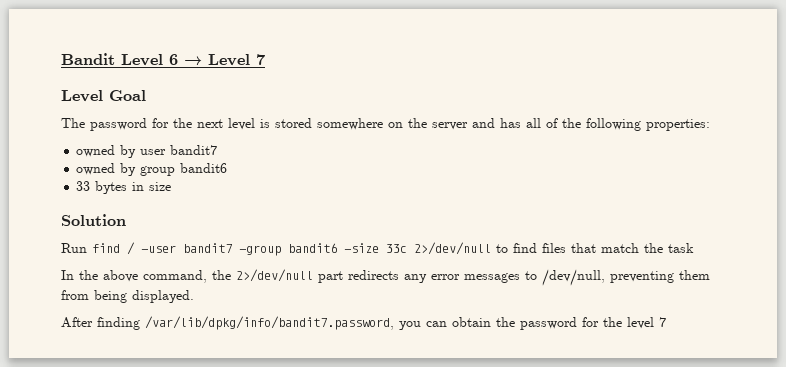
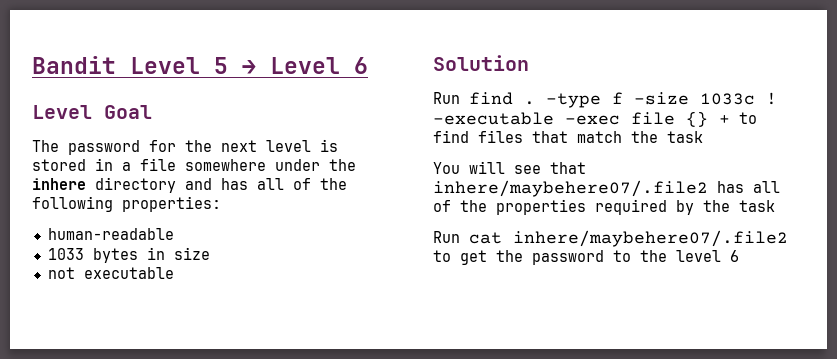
- Bandit Level 6 → Level 7
+ Bandit Level 5 → Level 6
- The password for the next level is stored somewhere on the server and has all of the following properties:
+ The password for the next level is stored in a file somewhere under the inhere directory and has all of the following properties:
- owned by user bandit7
- owned by group bandit6
- 33 bytes in size
+ human-readable
+ 1033 bytes in size
+ not executable
- Run find / -user bandit7 -group bandit6 -size 33c 2>/dev/null to find files that match the task
+ Run find . -type f -size 1033c ! -executable -exec file {} + to find files that match the task
- In the above command, the 2>/dev/null part redirects any error messages to /dev/null, preventing them from being displayed.
- After finding /var/lib/dpkg/info/bandit7.password, you can obtain the password for the level 7
+ You will see that inhere/maybehere07/.file2 has all of the properties required by the task
+ Run cat inhere/maybehere07/.file2 to get the password to the level 6

